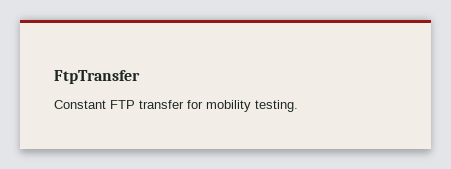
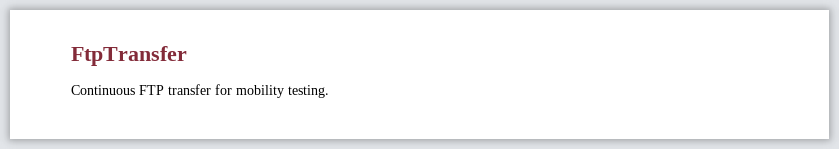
- Constant FTP transfer for mobility testing.
+ Continuous FTP transfer for mobility testing.

